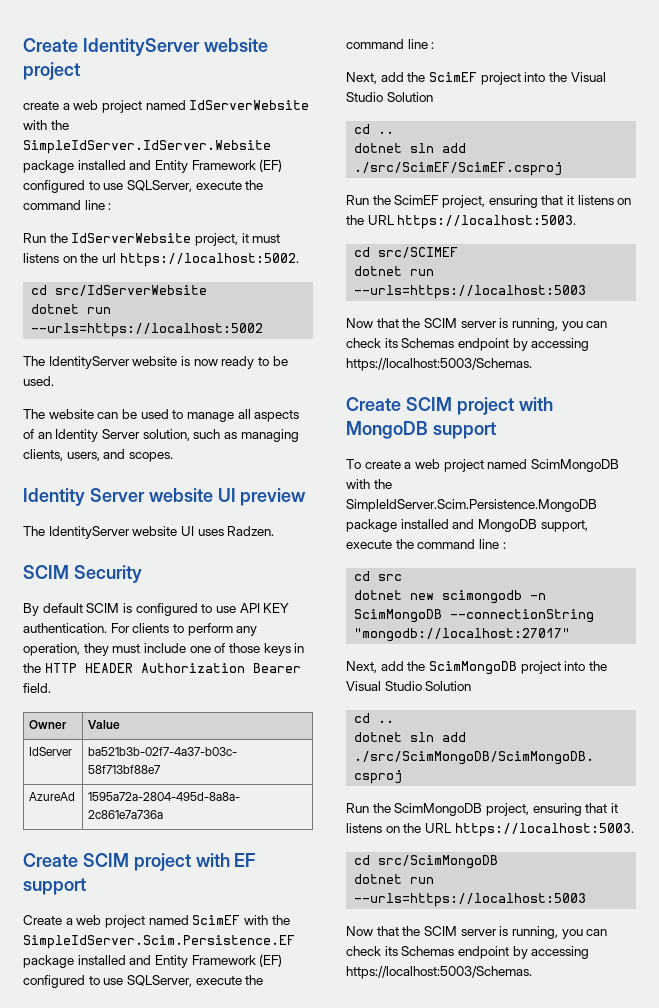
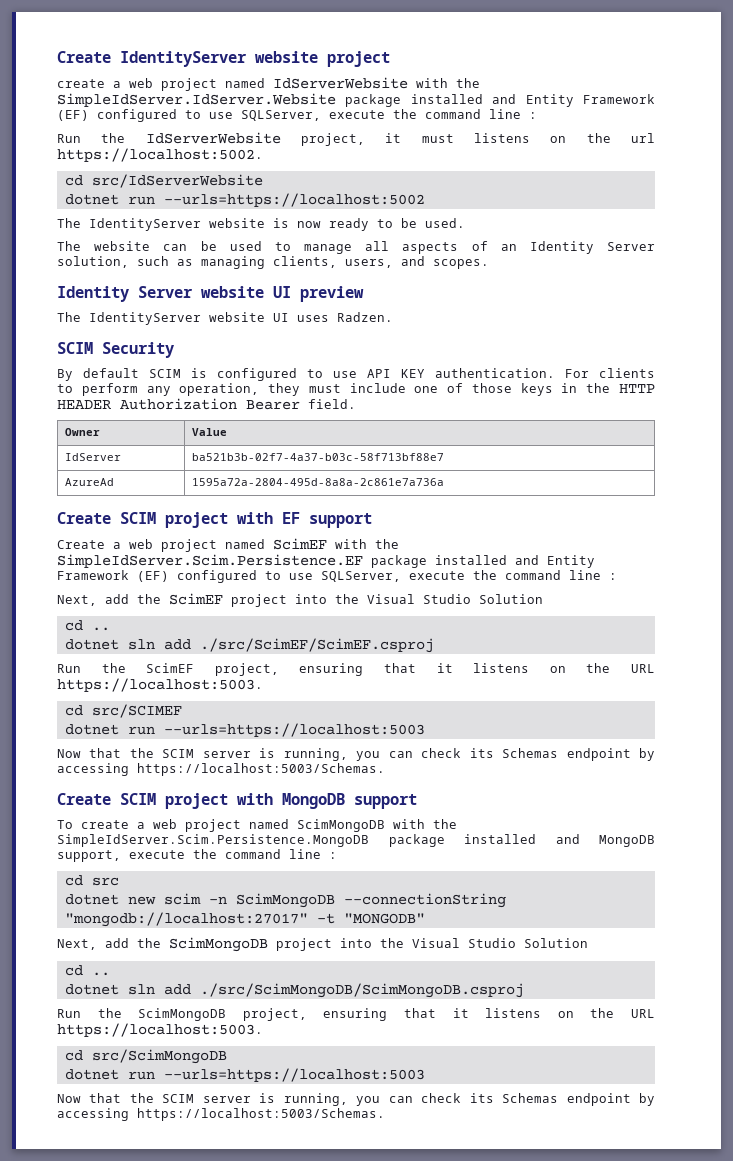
- dotnet new scimongodb -n ScimMongoDB --connectionString "mongodb://localhost:27017"
+ dotnet new scim -n ScimMongoDB --connectionString "mongodb://localhost:27017" -t "MONGODB"

